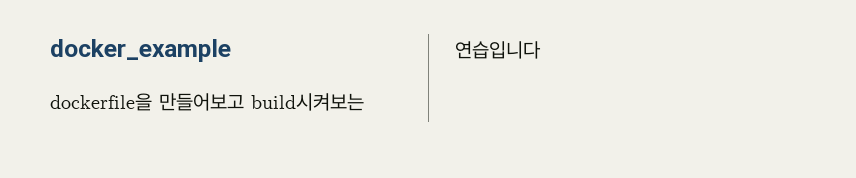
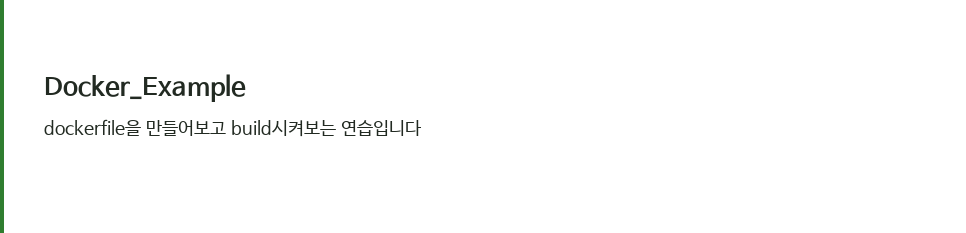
- docker_example
+ Docker_Example

